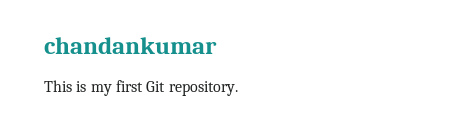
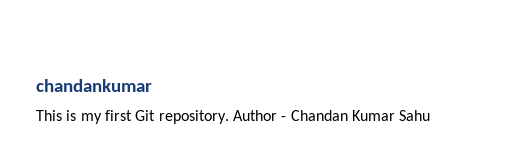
+ Author - Chandan Kumar Sahu

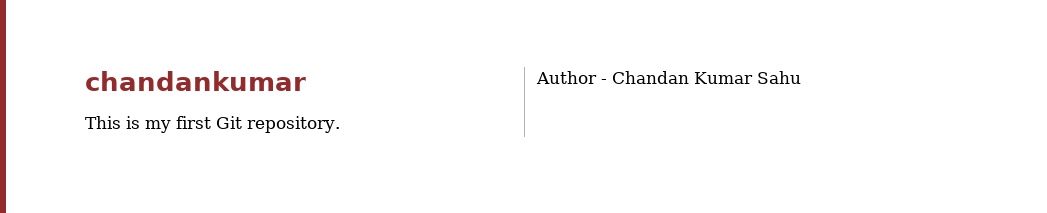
- This is my first Git repository. Author - Chandan Kumar Sahu
+ This is my first Git repository.
+ Author - Chandan Kumar Sahu

